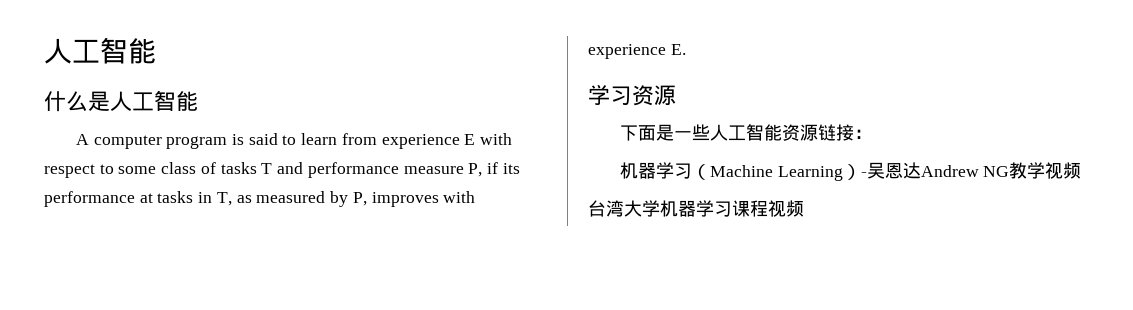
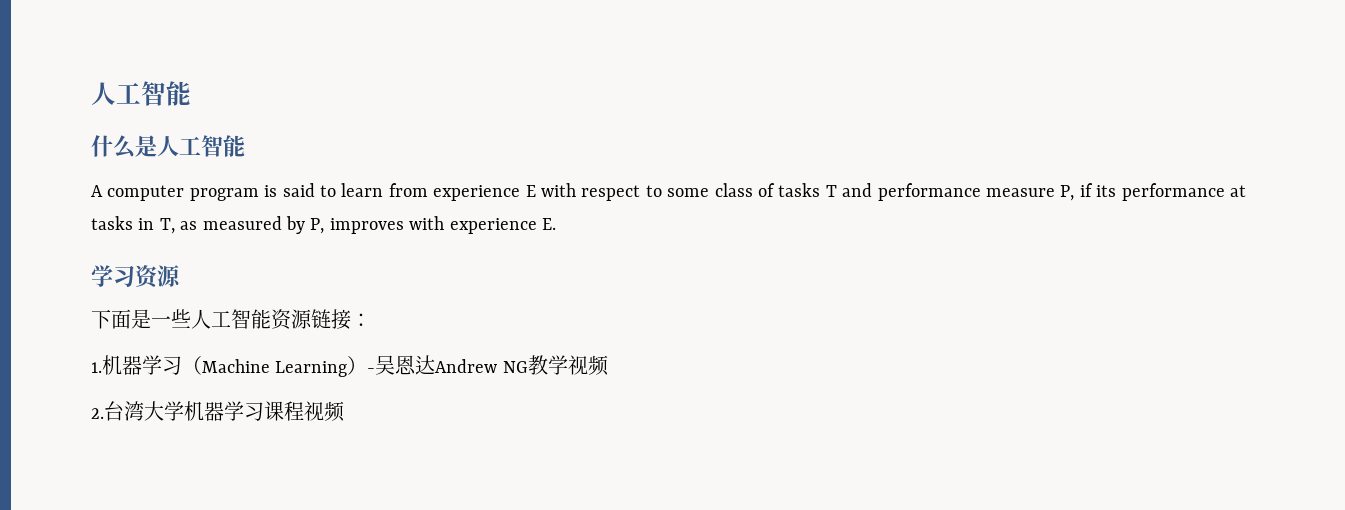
- 机器学习（Machine Learning）-吴恩达Andrew NG教学视频
+ 1.机器学习（Machine Learning）-吴恩达Andrew NG教学视频
- 台湾大学机器学习课程视频
+ 2.台湾大学机器学习课程视频

